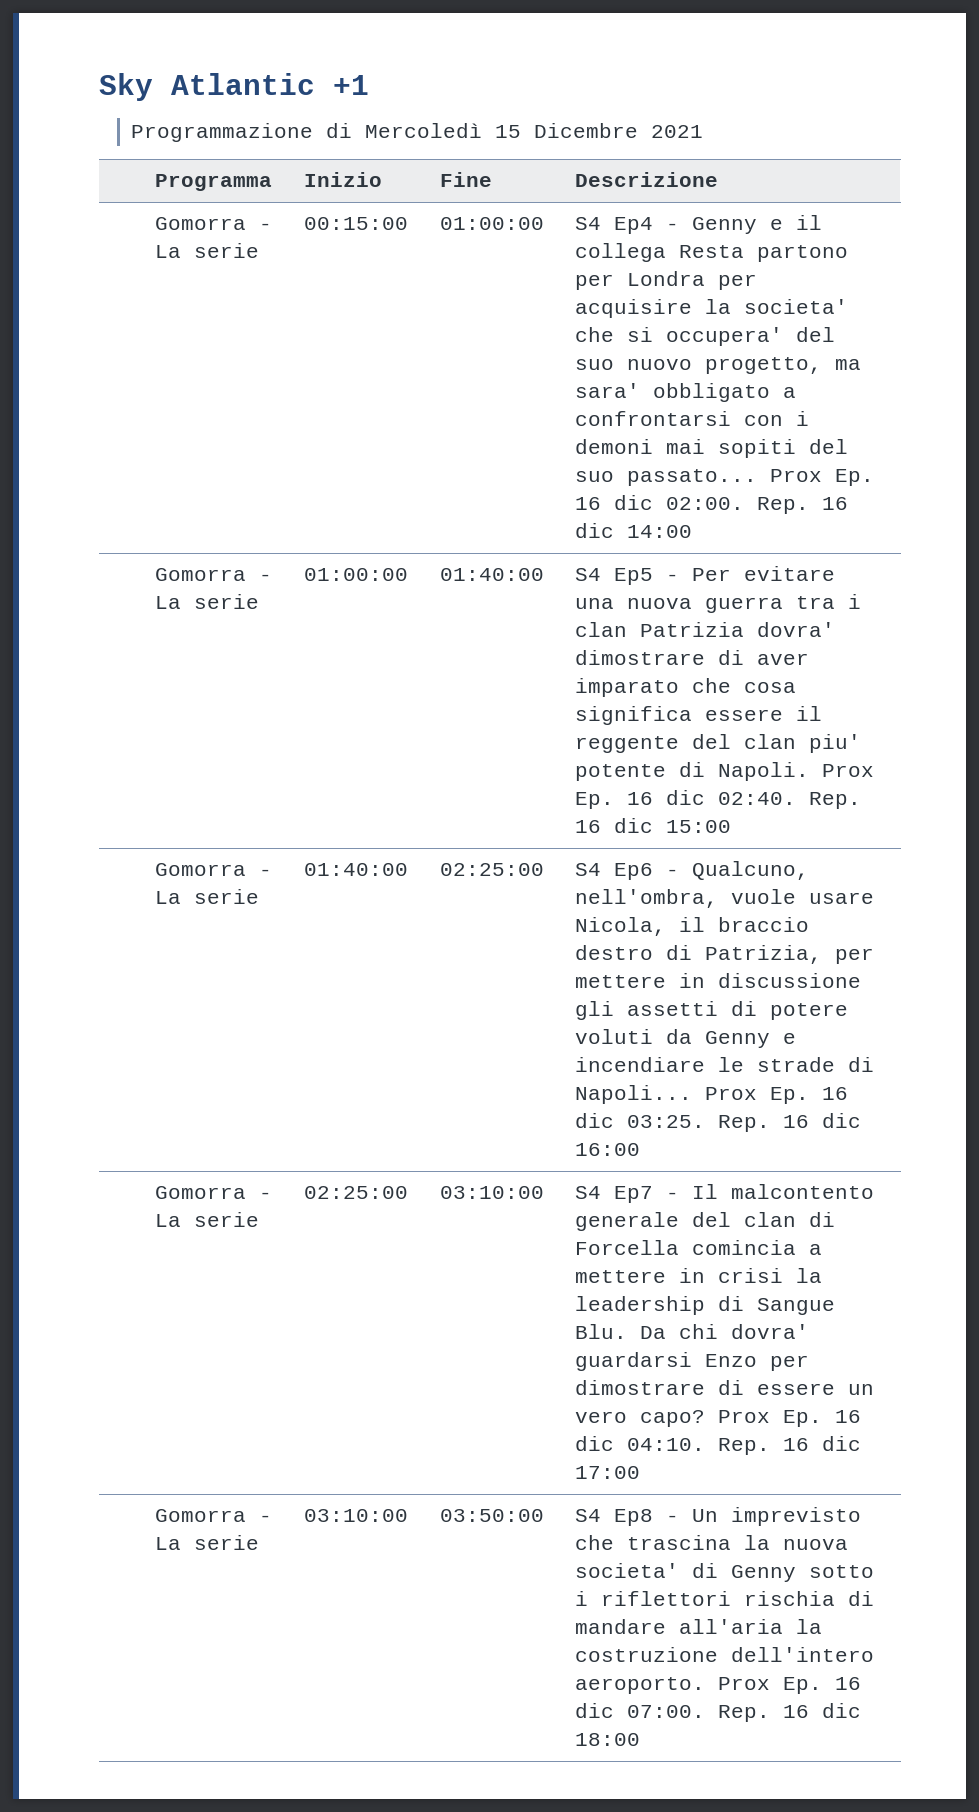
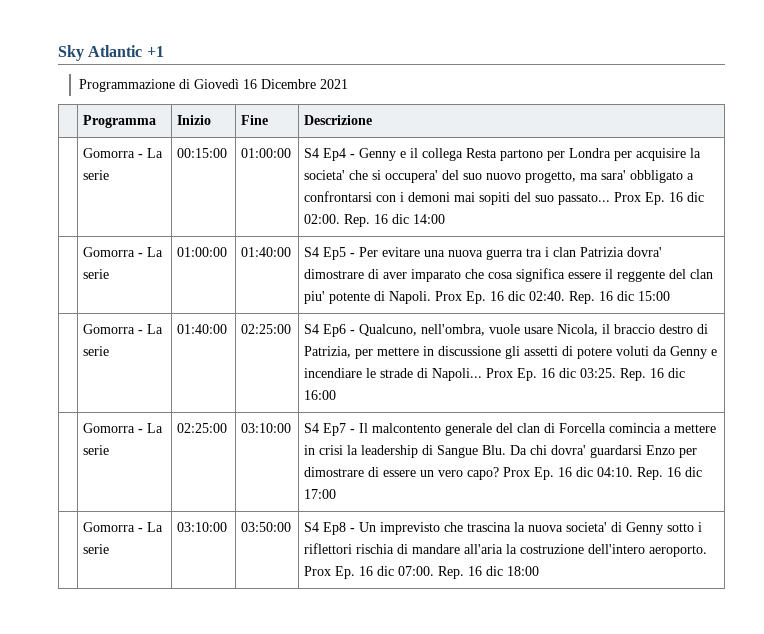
- Programmazione di Mercoledì 15 Dicembre 2021
+ Programmazione di Giovedì 16 Dicembre 2021

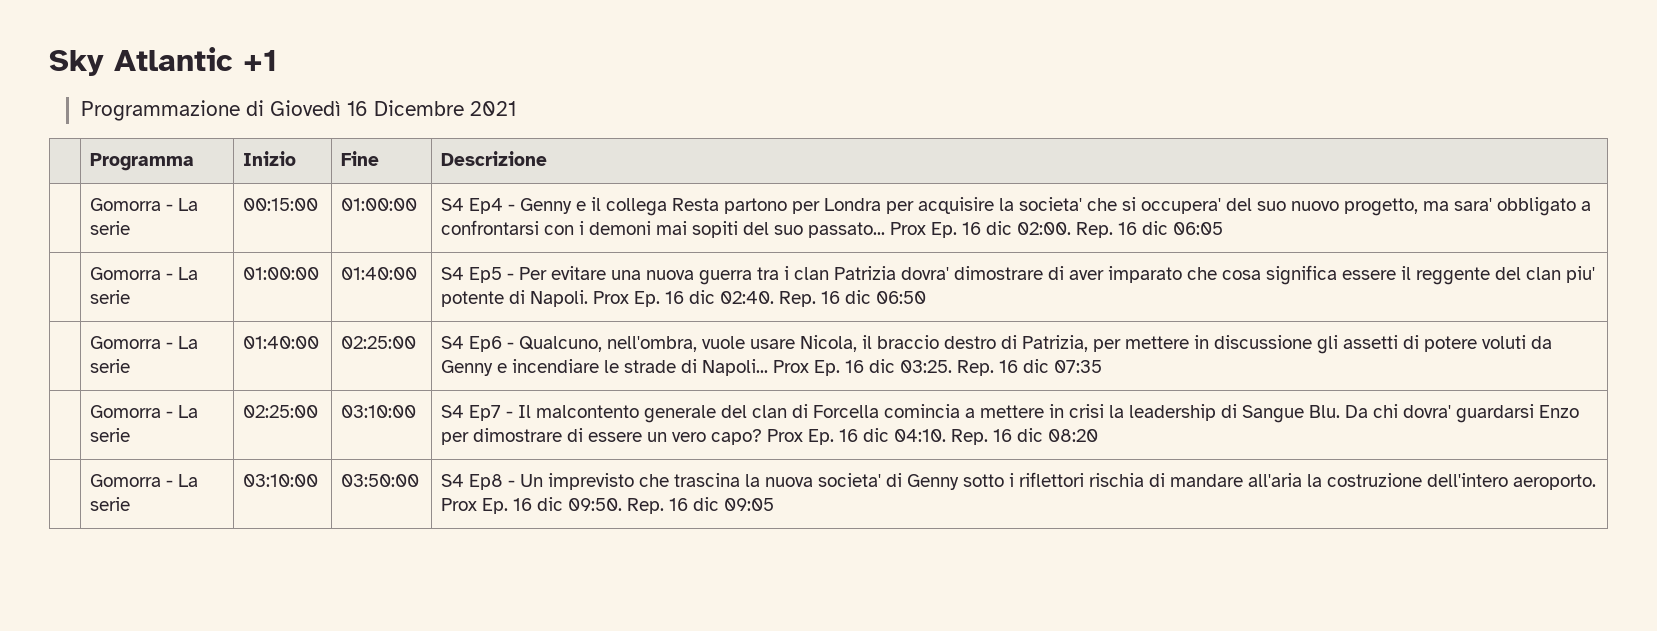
- Rep. 16 dic 14:00
+ Rep. 16 dic 06:05
- Rep. 16 dic 15:00
+ Rep. 16 dic 06:50
- Rep. 16 dic 16:00
+ Rep. 16 dic 07:35
- Rep. 16 dic 17:00
+ Rep. 16 dic 08:20
- | Gomorra - La serie | 03:10:00 | 03:50:00 | S4 Ep8 - Un imprevisto che trascina la nuova societa' di Genny sotto i riflettori rischia di mandare all'aria la costruzione dell'intero aeroporto. Prox Ep. 16 dic 07:00. Rep. 16 dic 18:00
+ | Gomorra - La serie | 03:10:00 | 03:50:00 | S4 Ep8 - Un imprevisto che trascina la nuova societa' di Genny sotto i riflettori rischia di mandare all'aria la costruzione dell'intero aeroporto. Prox Ep. 16 dic 09:50. Rep. 16 dic 09:05

